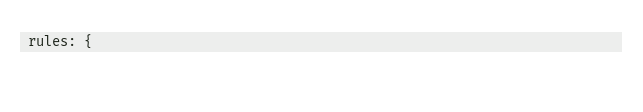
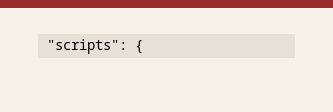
- rules: {
+ "scripts": {

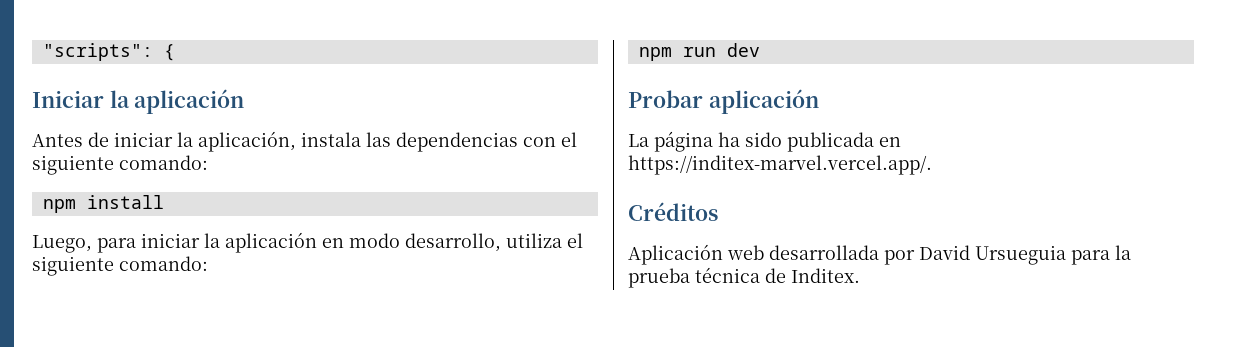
+ Iniciar la aplicación
+ Antes de iniciar la aplicación, instala las dependencias con el siguiente comando:
+ npm install
+ Luego, para iniciar la aplicación en modo desarrollo, utiliza el siguiente comando:
+ npm run dev
+ Probar aplicación
+ La página ha sido publicada en https://inditex-marvel.vercel.app/.
+ Créditos
+ Aplicación web desarrollada por David Ursueguia para la prueba técnica de Inditex.

